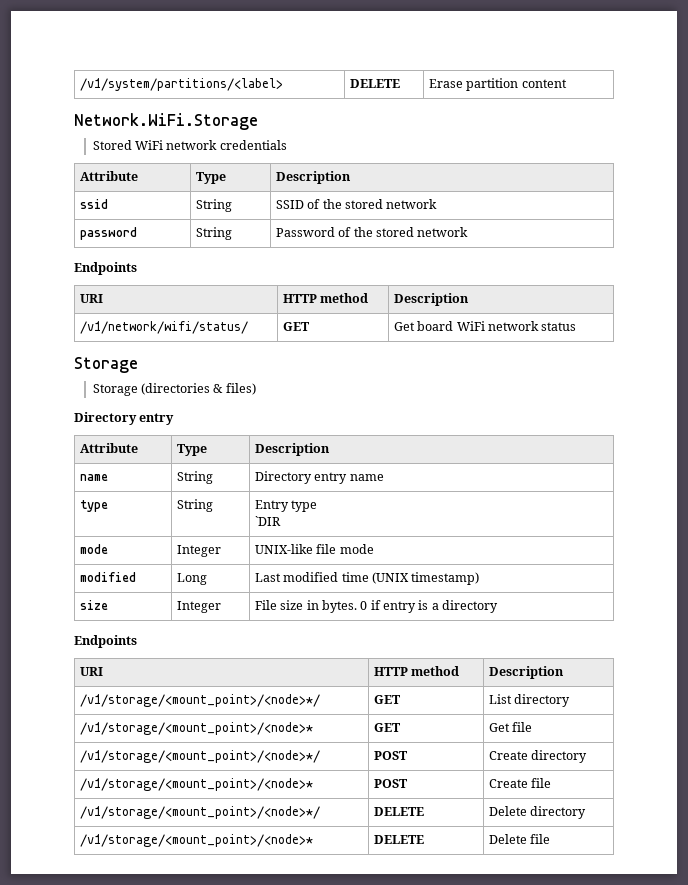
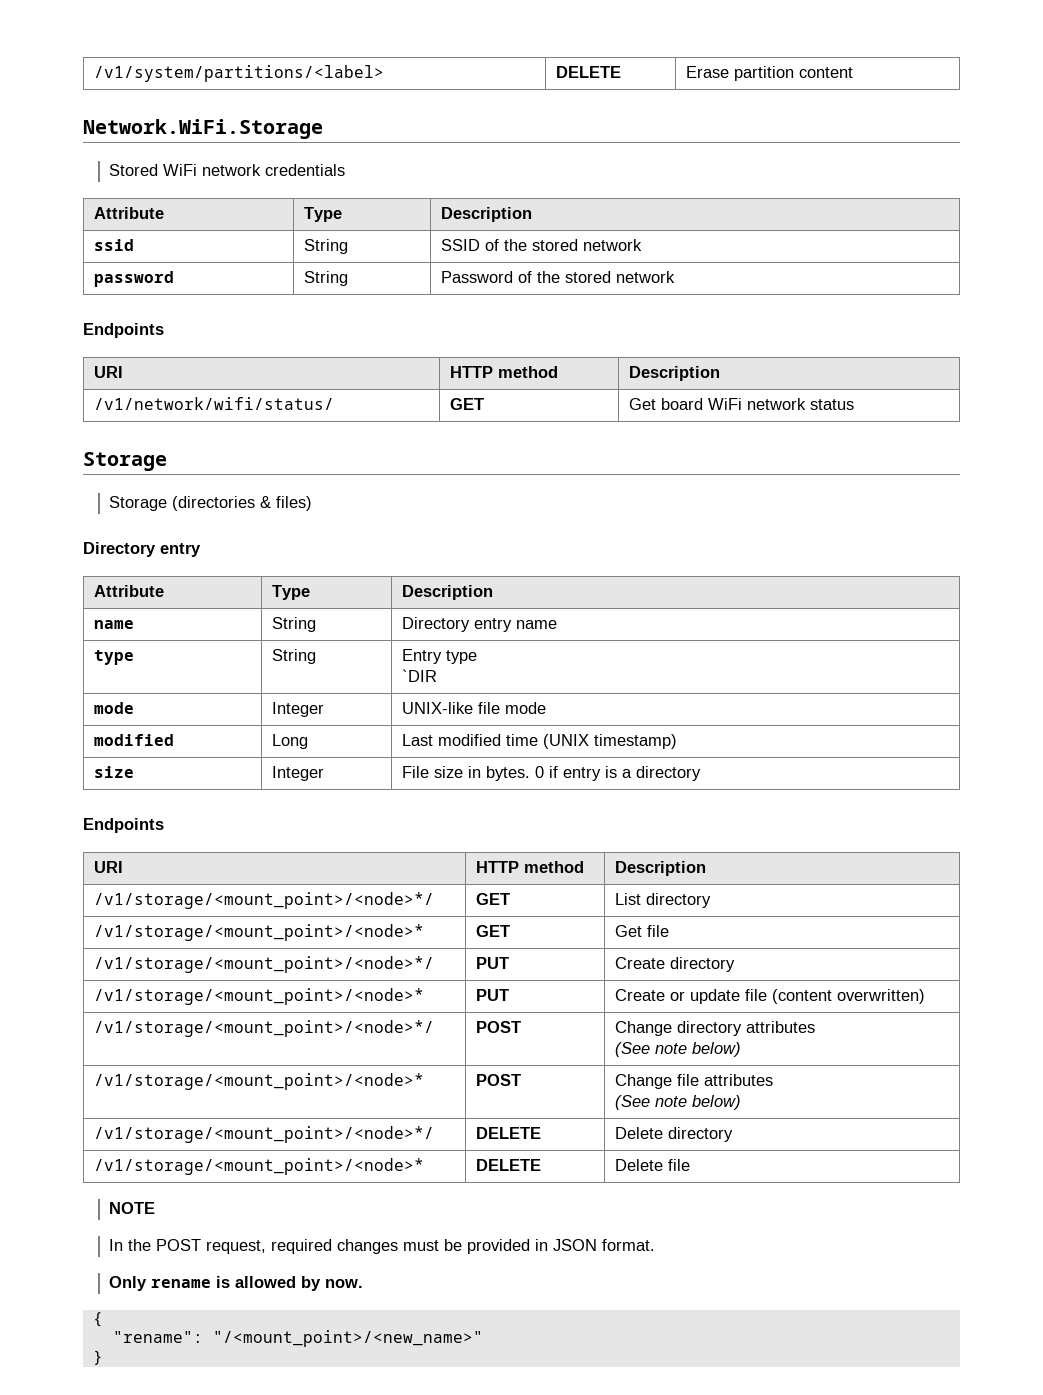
- /v1/storage/<mount_point>/<node>*/ | POST | Create directory
+ /v1/storage/<mount_point>/<node>*/ | PUT | Create directory
- /v1/storage/<mount_point>/<node>* | POST | Create file
+ /v1/storage/<mount_point>/<node>* | PUT | Create or update file (content overwritten)
+ /v1/storage/<mount_point>/<node>*/ | POST | Change directory attributes
+ (See note below)
+ /v1/storage/<mount_point>/<node>* | POST | Change file attributes
+ (See note below)
+ NOTE
+ In the POST request, required changes must be provided in JSON format.
+ Only rename is allowed by now.
+ {
+ "rename": "/<mount_point>/<new_name>"
+ }

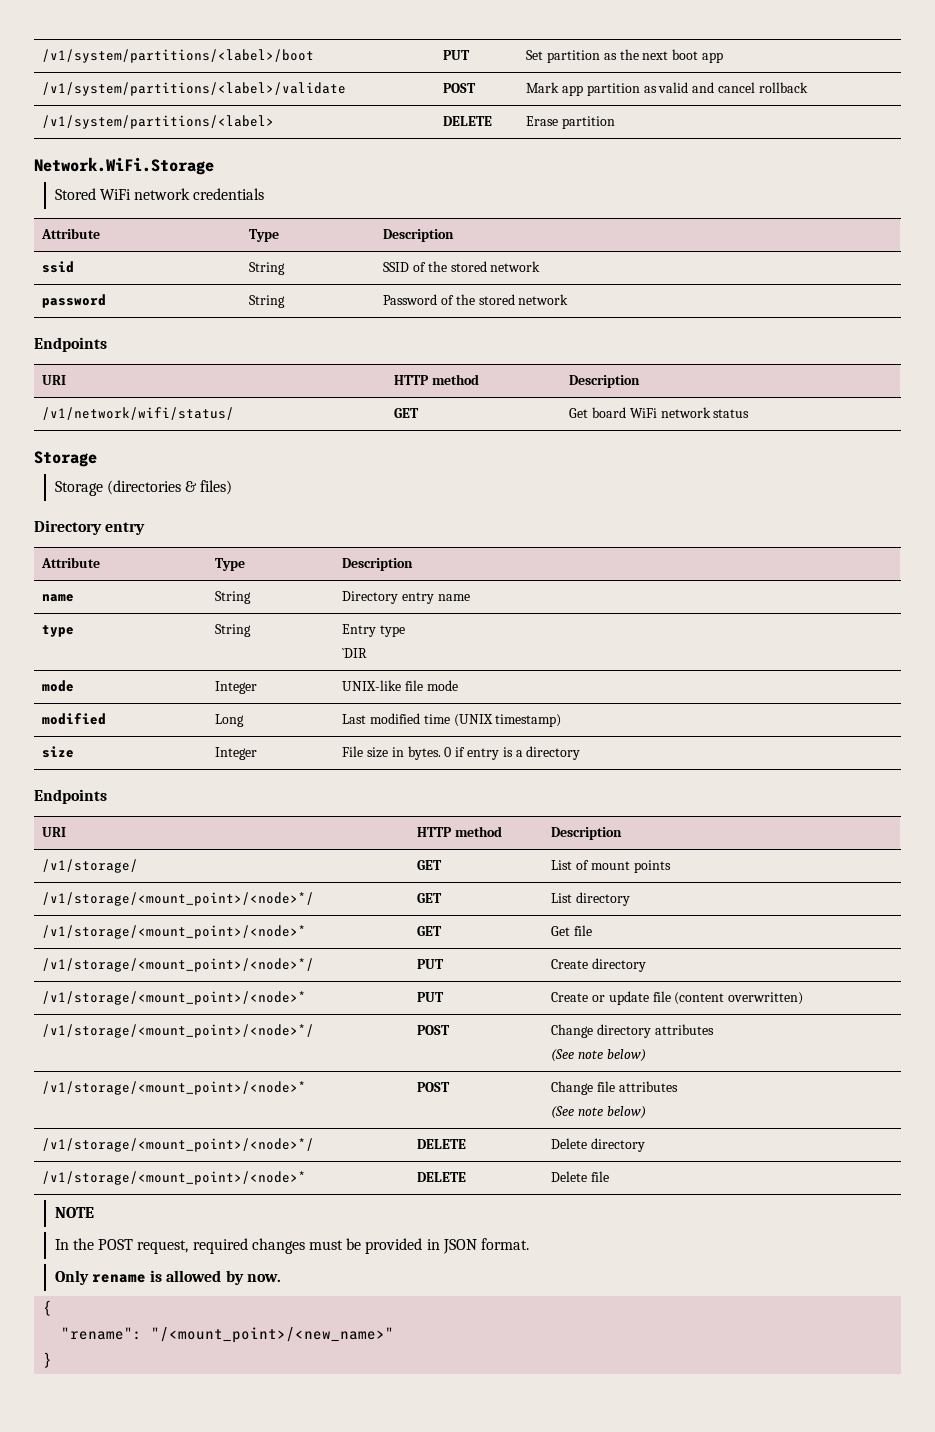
+ /v1/system/partitions/<label>/boot | PUT | Set partition as the next boot app
+ /v1/system/partitions/<label>/validate | POST | Mark app partition as valid and cancel rollback
- /v1/system/partitions/<label> | DELETE | Erase partition content
+ /v1/system/partitions/<label> | DELETE | Erase partition
+ /v1/storage/ | GET | List of mount points

